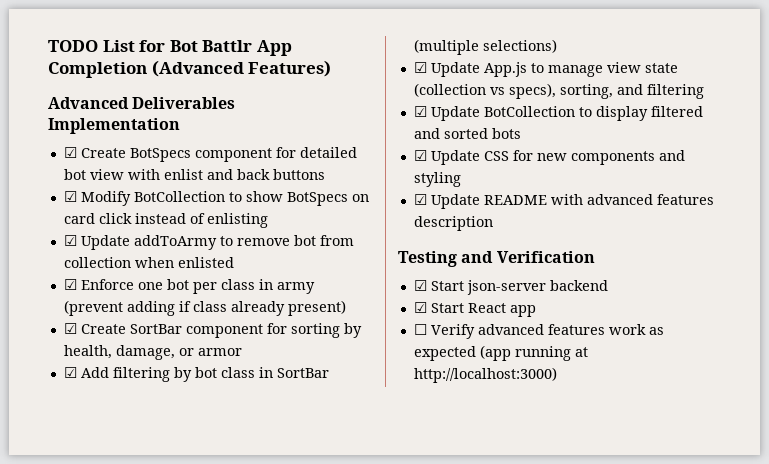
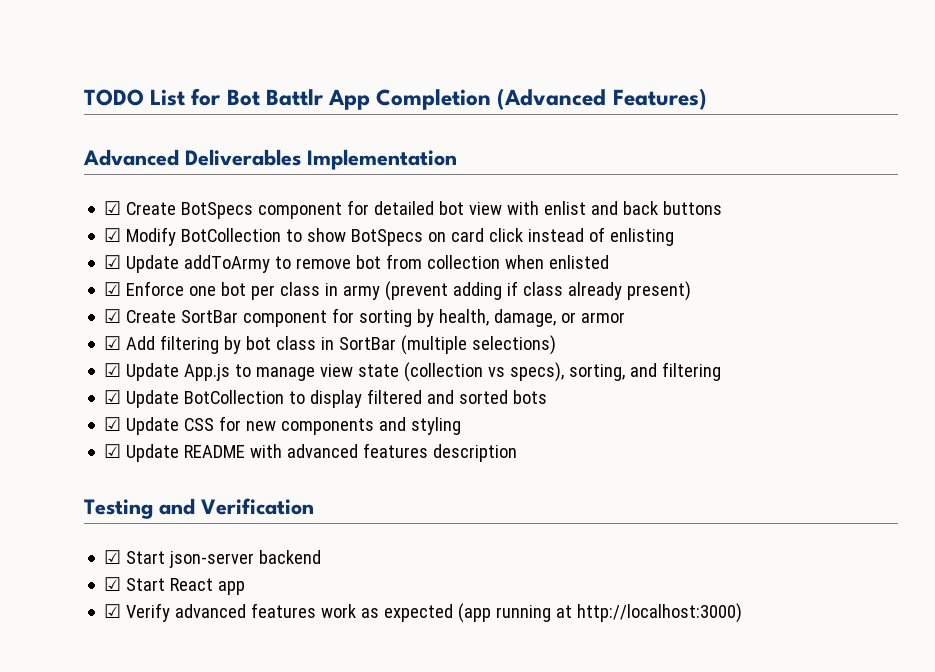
- ☐ Verify advanced features work as expected (app running at http://localhost:3000)
+ ☑ Verify advanced features work as expected (app running at http://localhost:3000)

